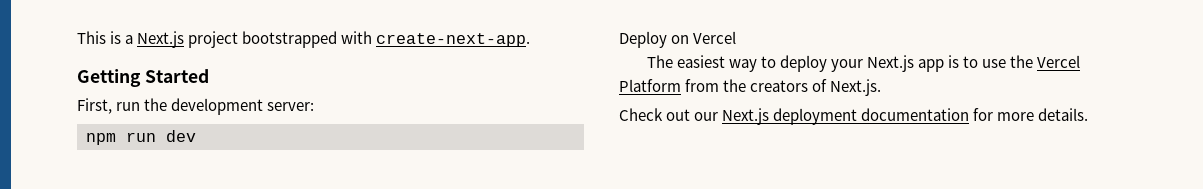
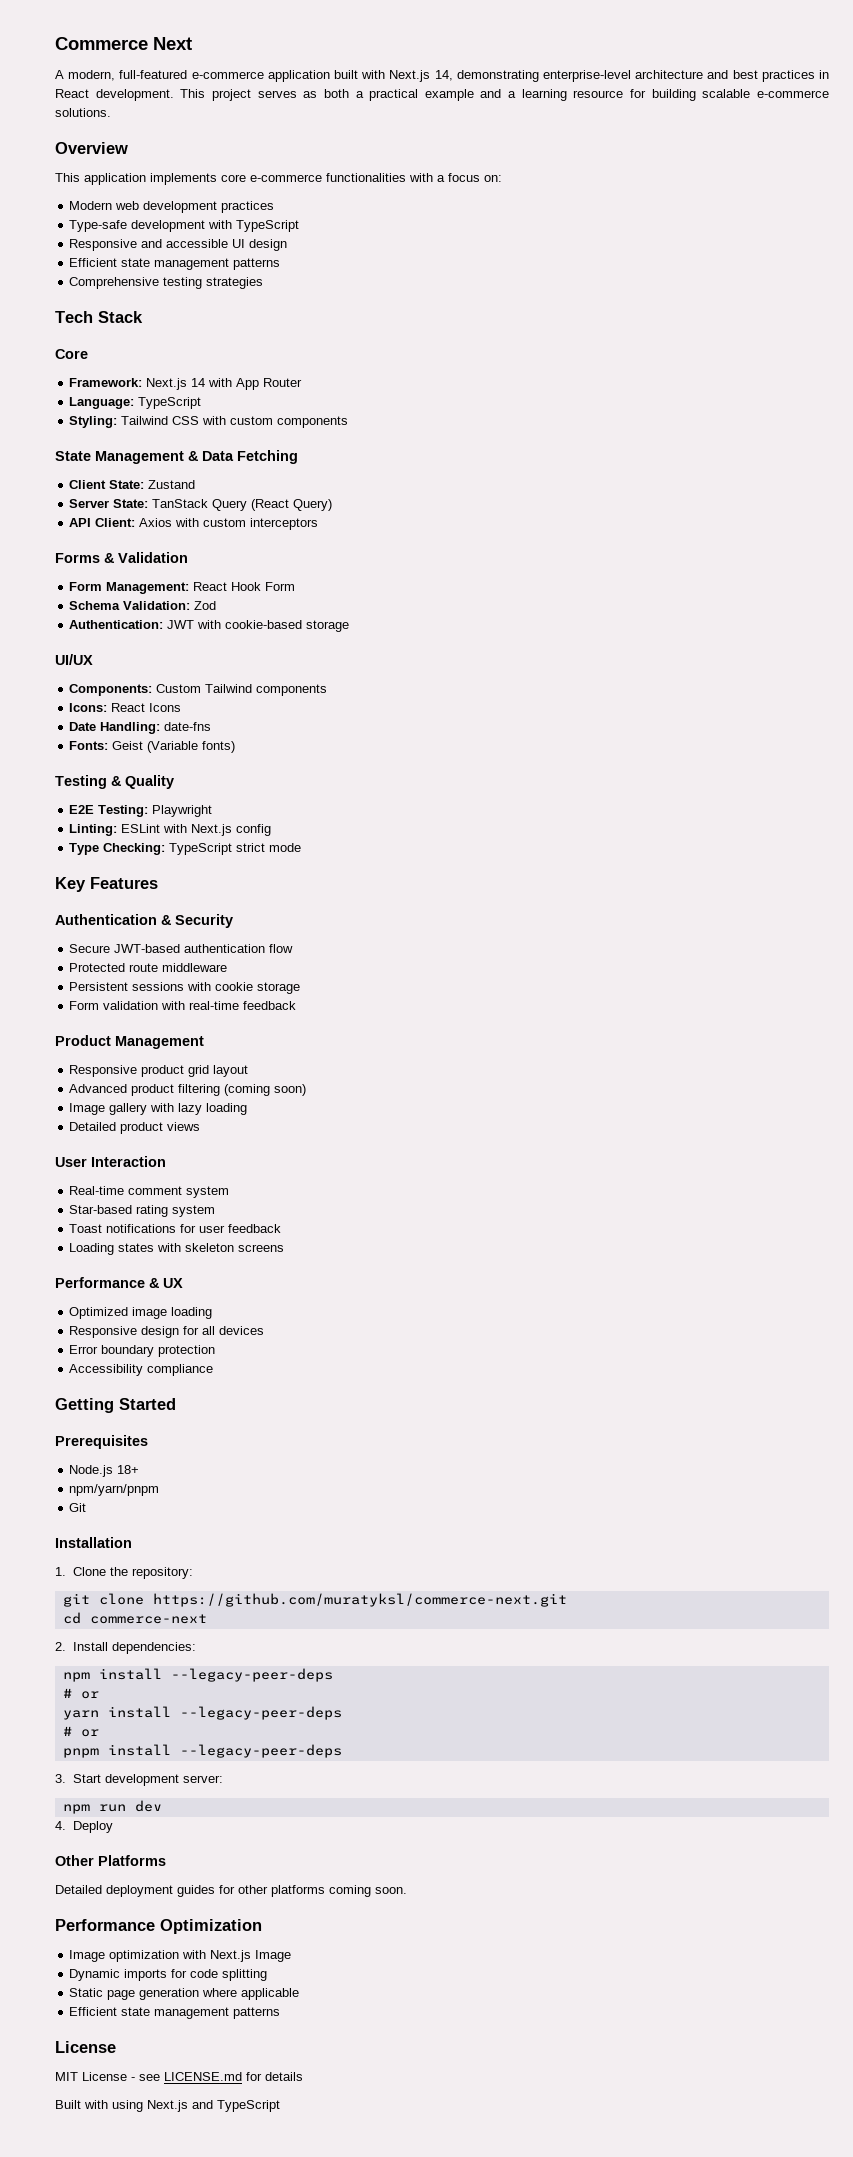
- This is a Next.js project bootstrapped with create-next-app.
+ Commerce Next
+ A modern, full-featured e-commerce application built with Next.js 14, demonstrating enterprise-level architecture and best practices in React development. This project serves as both a practical example and a learning resource for building scalable e-commerce solutions.
+ Overview
+ This application implements core e-commerce functionalities with a focus on:
+ Modern web development practices
+ Type-safe development with TypeScript
+ Responsive and accessible UI design
+ Efficient state management patterns
+ Comprehensive testing strategies
+ Tech Stack
+ Core
+ Framework: Next.js 14 with App Router
+ Language: TypeScript
+ Styling: Tailwind CSS with custom components
+ State Management & Data Fetching
+ Client State: Zustand
+ Server State: TanStack Query (React Query)
+ API Client: Axios with custom interceptors
+ Forms & Validation
+ Form Management: React Hook Form
+ Schema Validation: Zod
+ Authentication: JWT with cookie-based storage
+ UI/UX
+ Components: Custom Tailwind components
+ Icons: React Icons
+ Date Handling: date-fns
+ Fonts: Geist (Variable fonts)
+ Testing & Quality
+ E2E Testing: Playwright
+ Linting: ESLint with Next.js config
+ Type Checking: TypeScript strict mode
+ Key Features
+ Authentication & Security
+ Secure JWT-based authentication flow
+ Protected route middleware
+ Persistent sessions with cookie storage
+ Form validation with real-time feedback
+ Product Management
+ Responsive product grid layout
+ Advanced product filtering (coming soon)
+ Image gallery with lazy loading
+ Detailed product views
+ User Interaction
+ Real-time comment system
+ Star-based rating system
+ Toast notifications for user feedback
+ Loading states with skeleton screens
+ Performance & UX
+ Optimized image loading
+ Responsive design for all devices
+ Error boundary protection
+ Accessibility compliance
  Getting Started
- First, run the development server:
+ Prerequisites
+ Node.js 18+
+ npm/yarn/pnpm
+ Git
+ Installation
+ 1. Clone the repository:
+ git clone https://github.com/muratyksl/commerce-next.git
+ cd commerce-next
+ 2. Install dependencies:
+ npm install --legacy-peer-deps
+ # or
+ yarn install --legacy-peer-deps
+ # or
+ pnpm install --legacy-peer-deps
+ 3. Start development server:
- Deploy on Vercel
- The easiest way to deploy your Next.js app is to use the Vercel Platform from the creators of Next.js.
- Check out our Next.js deployment documentation for more details.
+ 4. Deploy
+ Other Platforms
+ Detailed deployment guides for other platforms coming soon.
+ Performance Optimization
+ Image optimization with Next.js Image
+ Dynamic imports for code splitting
+ Static page generation where applicable
+ Efficient state management patterns
+ License
+ MIT License - see LICENSE.md for details
+ Built with using Next.js and TypeScript

